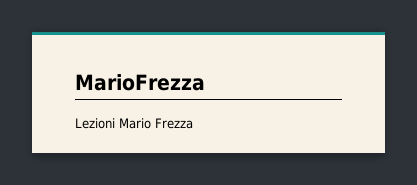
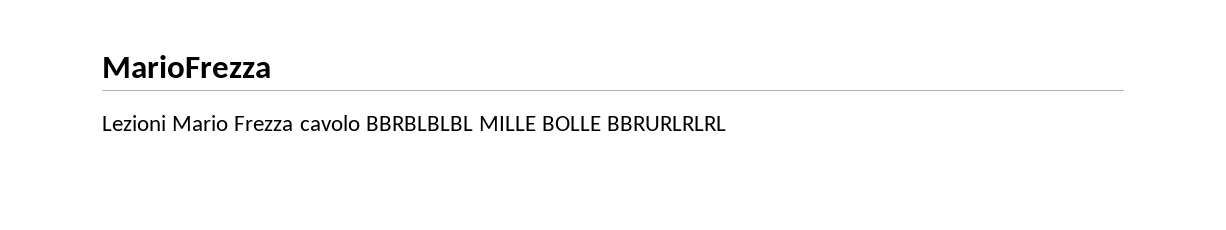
- Lezioni Mario Frezza
+ Lezioni Mario Frezza cavolo BBRBLBLBL MILLE BOLLE BBRURLRLRL

